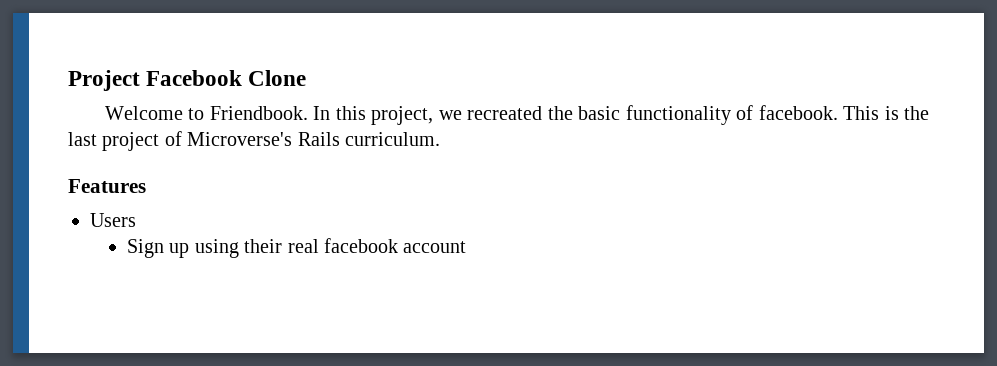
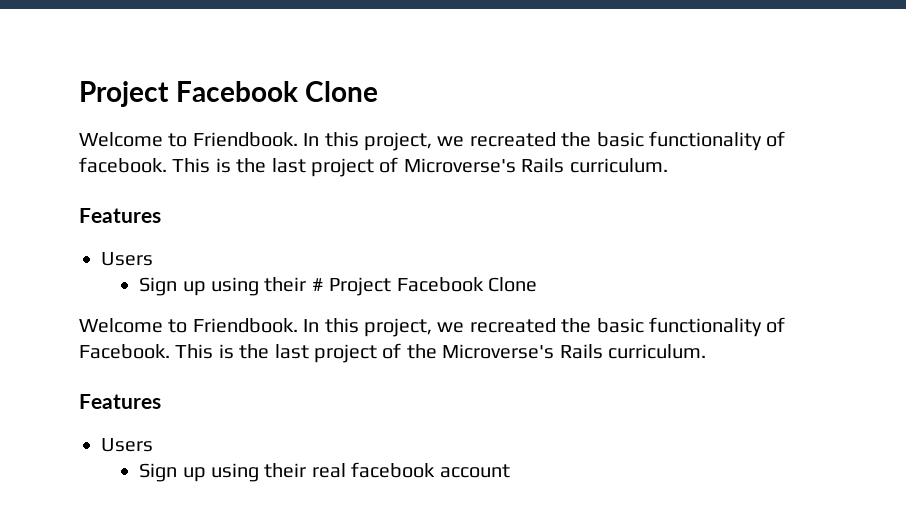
+ Sign up using their # Project Facebook Clone
+ Welcome to Friendbook. In this project, we recreated the basic functionality of Facebook. This is the last project of the Microverse's Rails curriculum.
+ Features
+ Users

